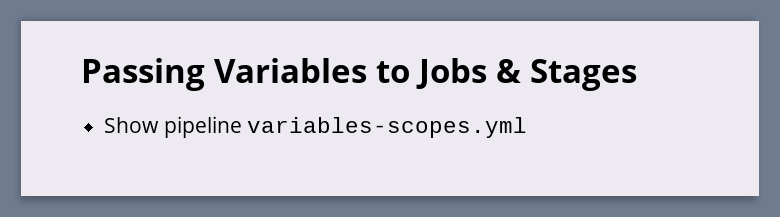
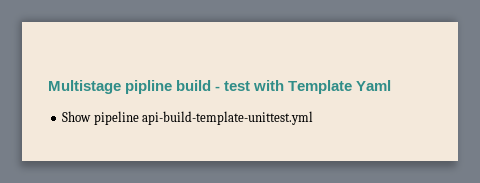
- Passing Variables to Jobs & Stages
+ Multistage pipline build - test with Template Yaml
- Show pipeline variables-scopes.yml
+ Show pipeline api-build-template-unittest.yml

